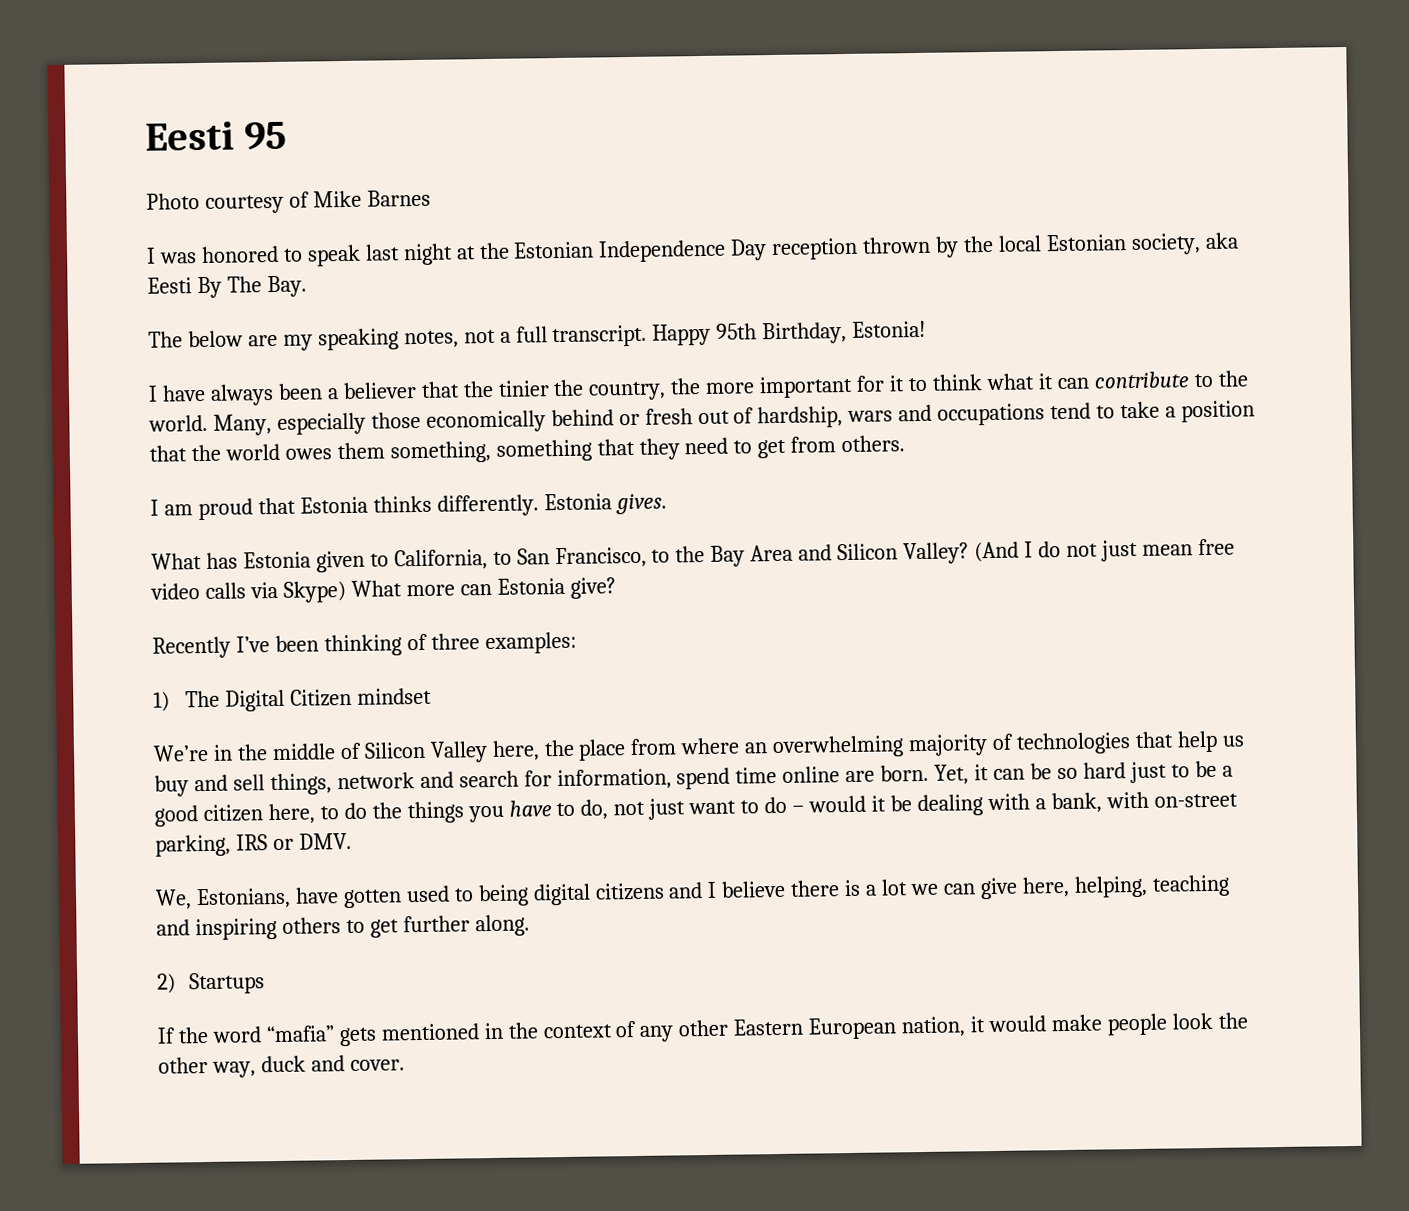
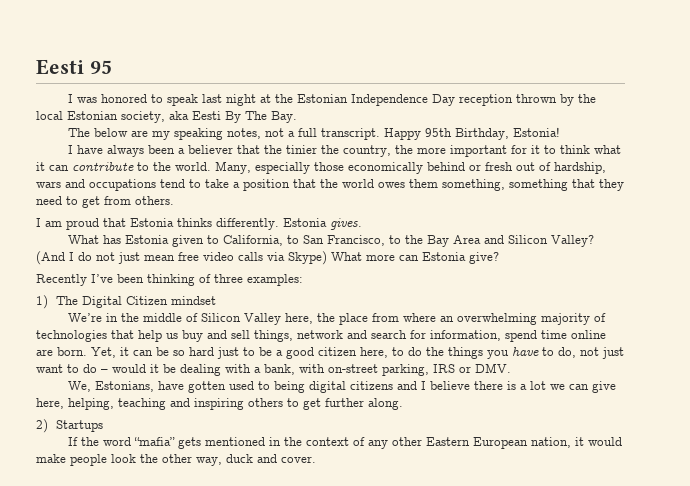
- Photo courtesy of Mike Barnes

